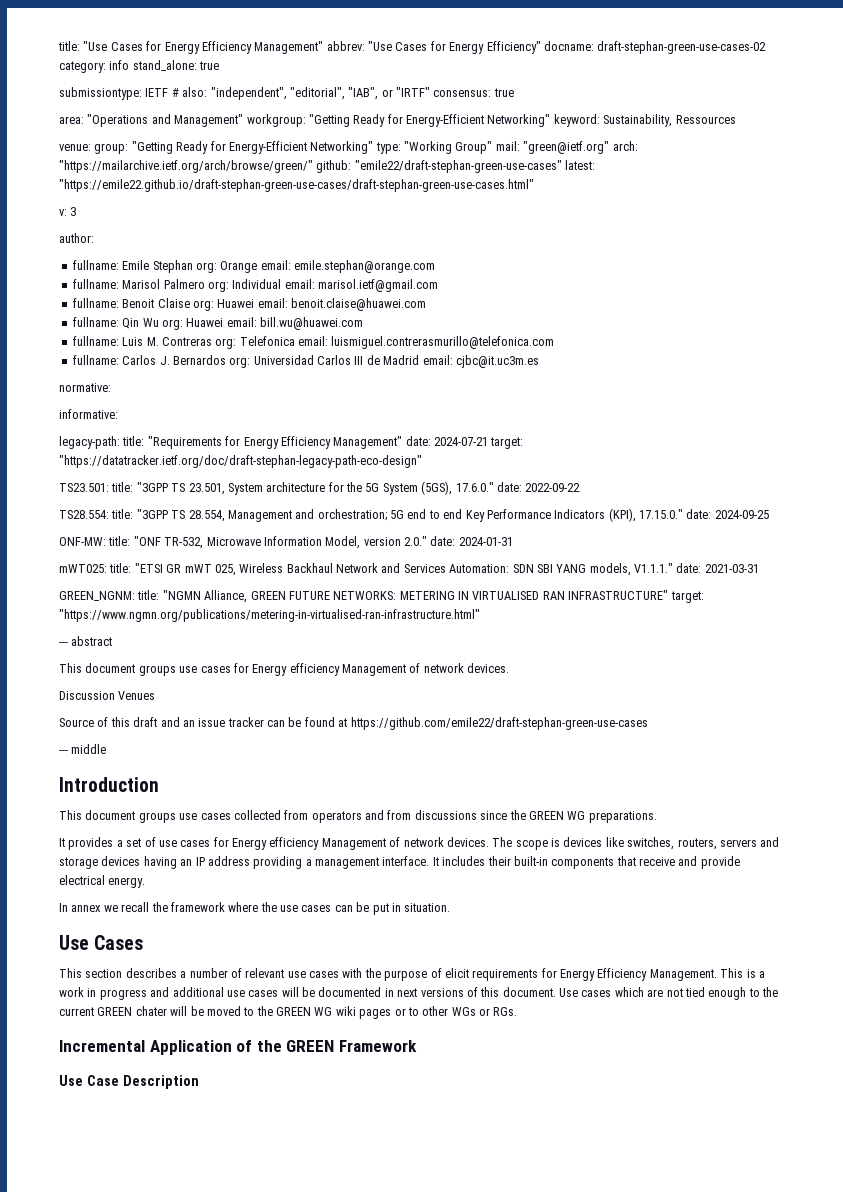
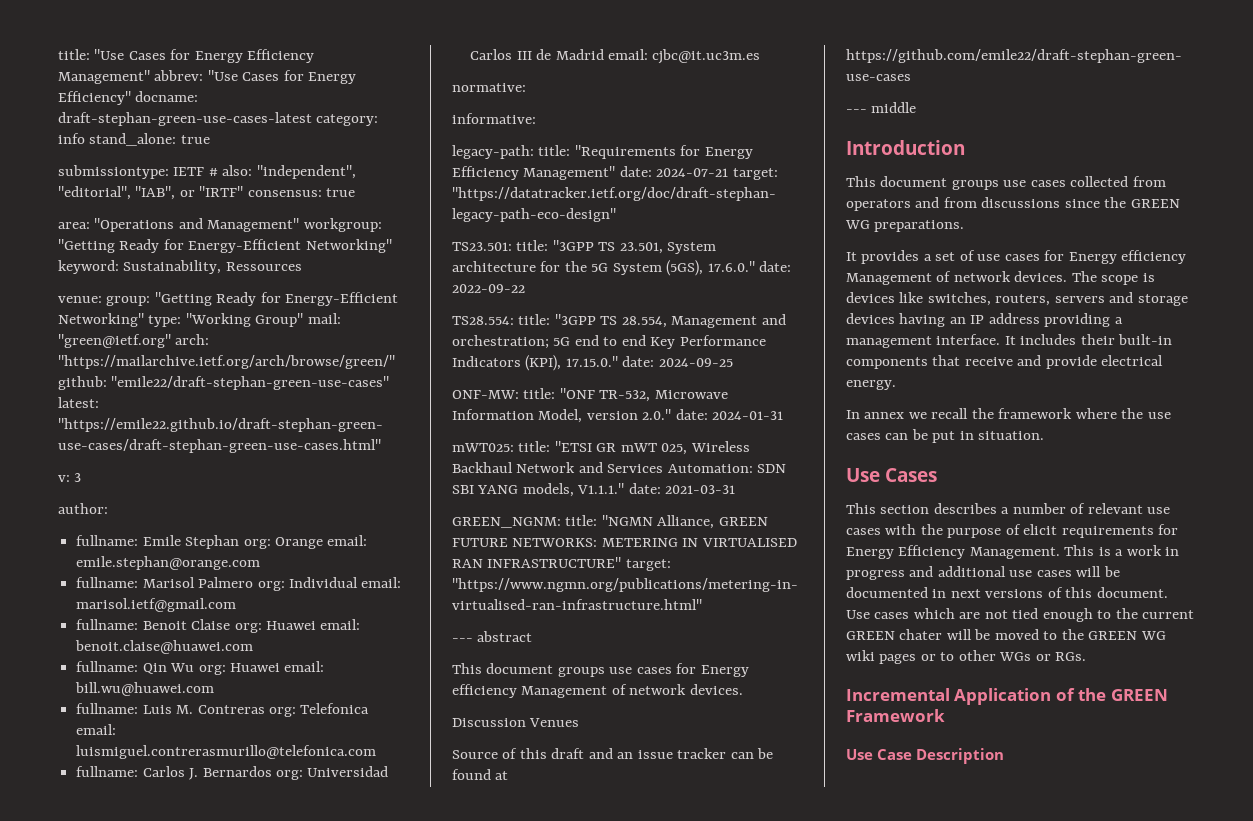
- title: "Use Cases for Energy Efficiency Management" abbrev: "Use Cases for Energy Efficiency" docname: draft-stephan-green-use-cases-02 category: info stand_alone: true
+ title: "Use Cases for Energy Efficiency Management" abbrev: "Use Cases for Energy Efficiency" docname: draft-stephan-green-use-cases-latest category: info stand_alone: true

